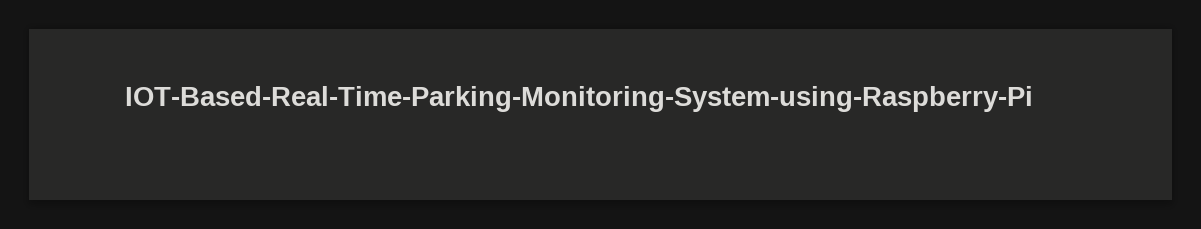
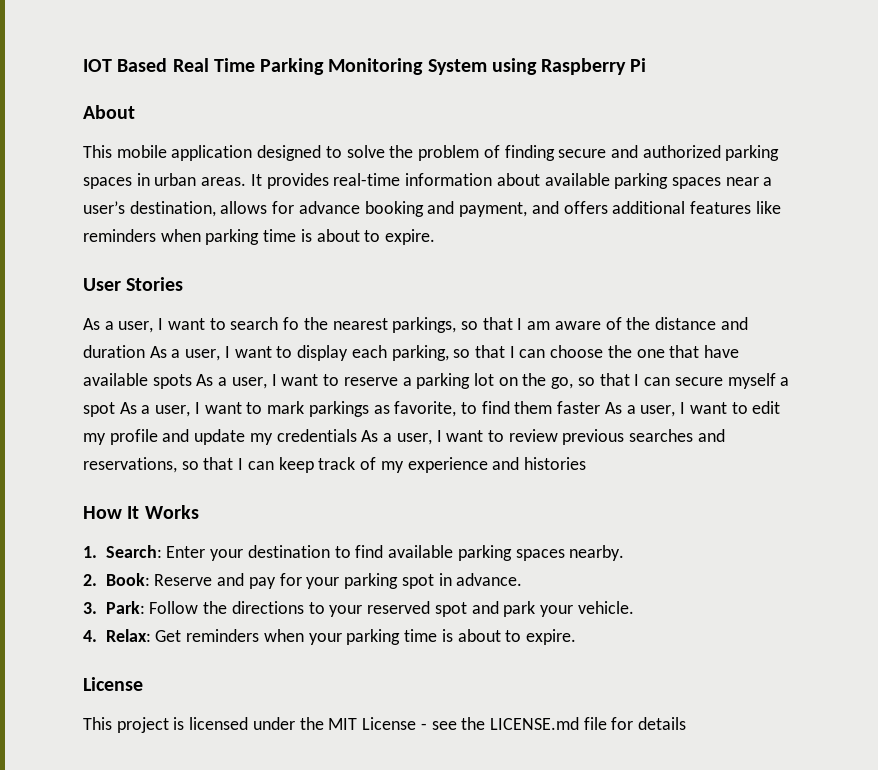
- IOT-Based-Real-Time-Parking-Monitoring-System-using-Raspberry-Pi
+ IOT Based Real Time Parking Monitoring System using Raspberry Pi
+ About
+ This mobile application designed to solve the problem of finding secure and authorized parking spaces in urban areas. It provides real-time information about available parking spaces near a user’s destination, allows for advance booking and payment, and offers additional features like reminders when parking time is about to expire.
+ User Stories
+ As a user, I want to search fo the nearest parkings, so that I am aware of the distance and duration As a user, I want to display each parking, so that I can choose the one that have available spots As a user, I want to reserve a parking lot on the go, so that I can secure myself a spot As a user, I want to mark parkings as favorite, to find them faster As a user, I want to edit my profile and update my credentials As a user, I want to review previous searches and reservations, so that I can keep track of my experience and histories
+ How It Works
+ 1. Search: Enter your destination to find available parking spaces nearby.
+ 2. Book: Reserve and pay for your parking spot in advance.
+ 3. Park: Follow the directions to your reserved spot and park your vehicle.
+ 4. Relax: Get reminders when your parking time is about to expire.
+ License
+ This project is licensed under the MIT License - see the LICENSE.md file for details

